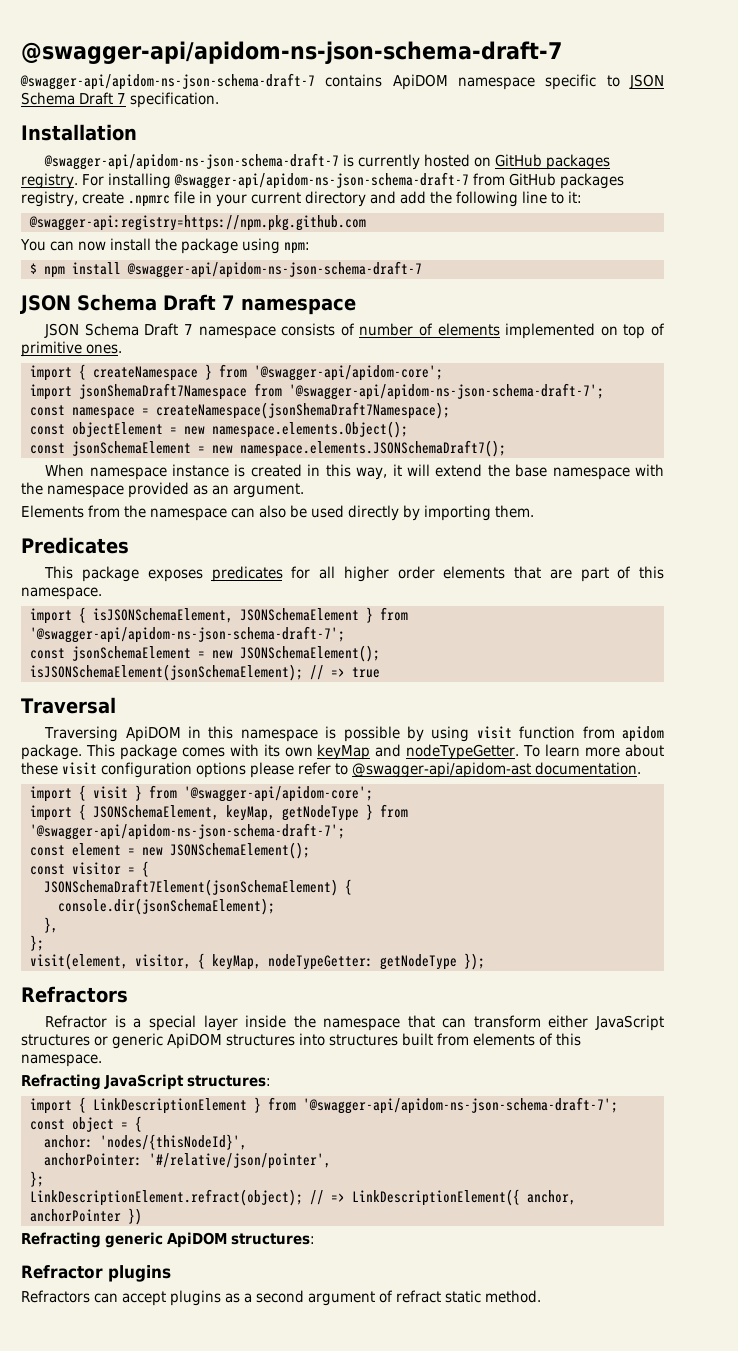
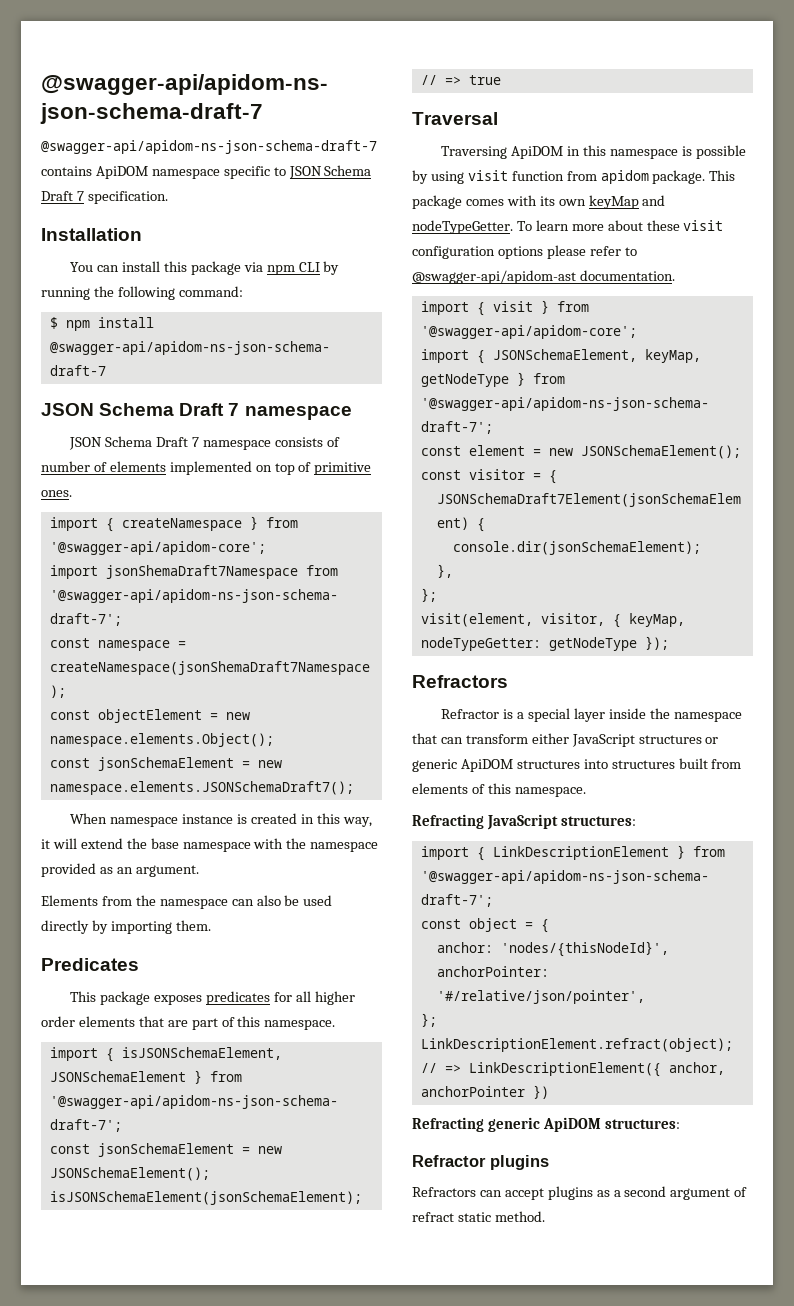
- @swagger-api/apidom-ns-json-schema-draft-7 is currently hosted on GitHub packages registry. For installing @swagger-api/apidom-ns-json-schema-draft-7 from GitHub packages registry, create .npmrc file in your current directory and add the following line to it:
- @swagger-api:registry=https://npm.pkg.github.com
- You can now install the package using npm:
+ You can install this package via npm CLI by running the following command:

